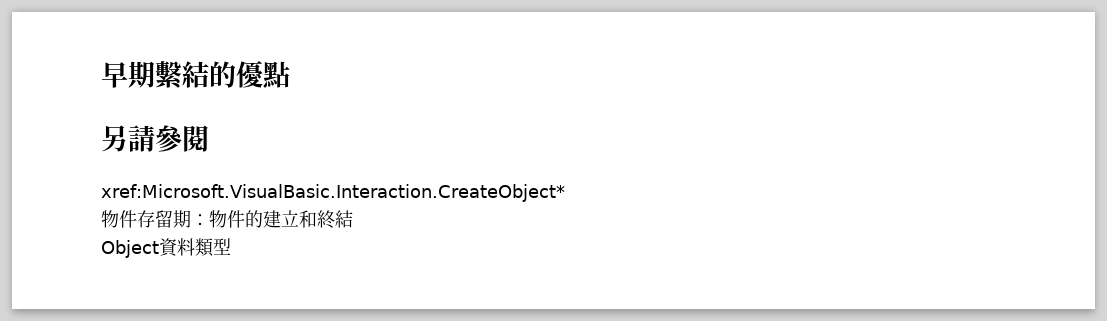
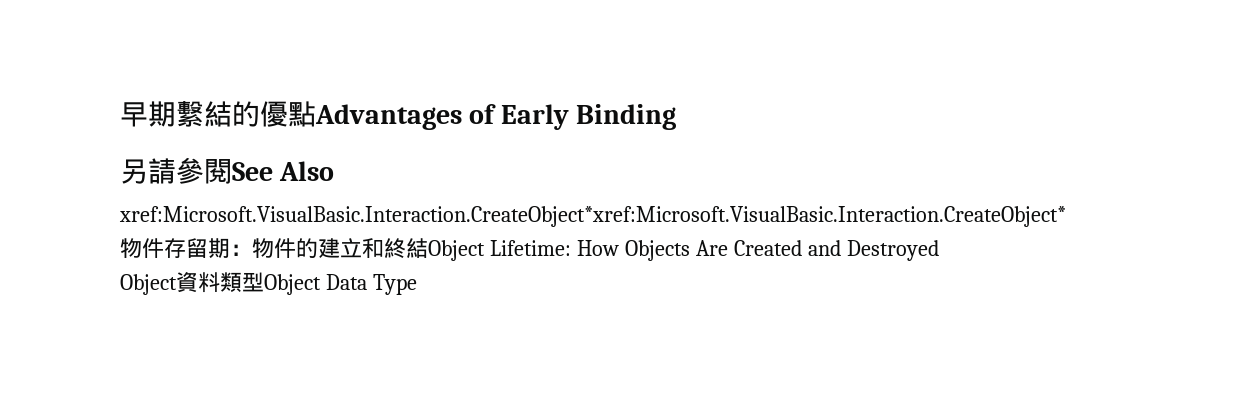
- 早期繫結的優點
+ 早期繫結的優點Advantages of Early Binding
- 另請參閱
- xref:Microsoft.VisualBasic.Interaction.CreateObject*
+ 另請參閱See Also
+ xref:Microsoft.VisualBasic.Interaction.CreateObject*xref:Microsoft.VisualBasic.Interaction.CreateObject*
- 物件存留期：物件的建立和終結
+ 物件存留期：物件的建立和終結Object Lifetime: How Objects Are Created and Destroyed
- Object資料類型
+ Object資料類型Object Data Type

